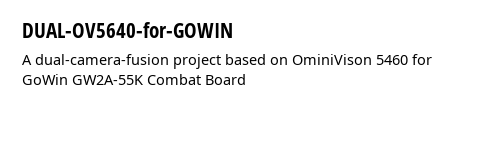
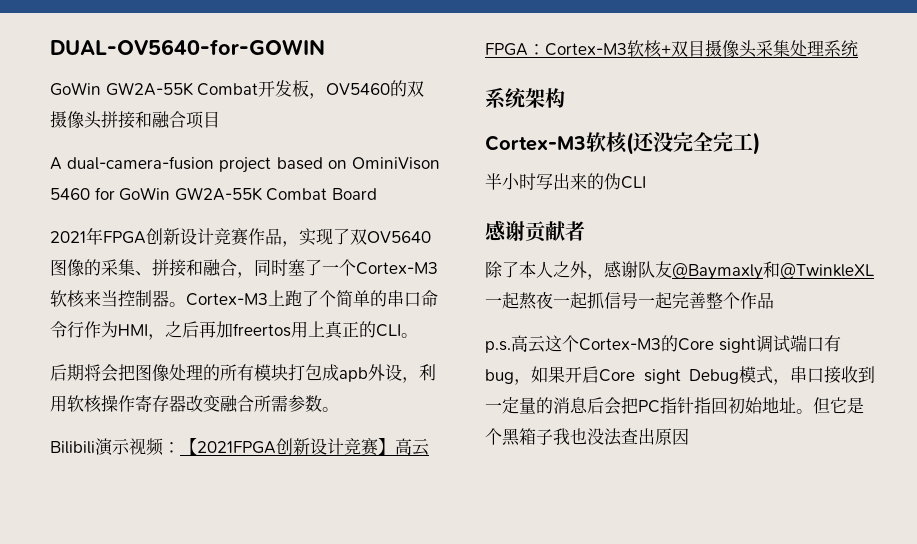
+ GoWin GW2A-55K Combat开发板，OV5460的双摄像头拼接和融合项目
+ 2021年FPGA创新设计竞赛作品，实现了双OV5640图像的采集、拼接和融合，同时塞了一个Cortex-M3软核来当控制器。Cortex-M3上跑了个简单的串口命令行作为HMI，之后再加freertos用上真正的CLI。
+ 后期将会把图像处理的所有模块打包成apb外设，利用软核操作寄存器改变融合所需参数。
+ Bilibili演示视频：【2021FPGA创新设计竞赛】高云FPGA：Cortex-M3软核+双目摄像头采集处理系统
+ 系统架构
+ Cortex-M3软核(还没完全完工)
+ 半小时写出来的伪CLI
+ 感谢贡献者
+ 除了本人之外，感谢队友@Baymaxly和@TwinkleXL一起熬夜一起抓信号一起完善整个作品
+ p.s.高云这个Cortex-M3的Core sight调试端口有bug，如果开启Core sight Debug模式，串口接收到一定量的消息后会把PC指针指回初始地址。但它是个黑箱子我也没法查出原因

